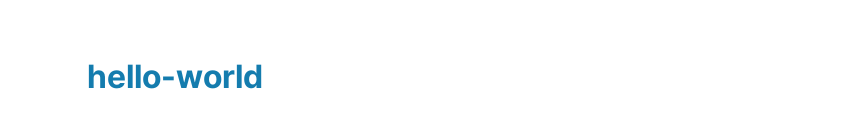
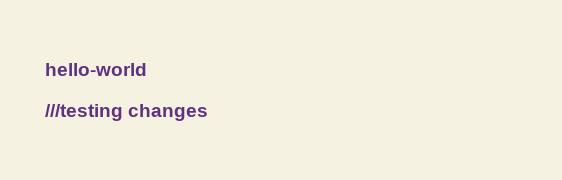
+ ///testing changes

